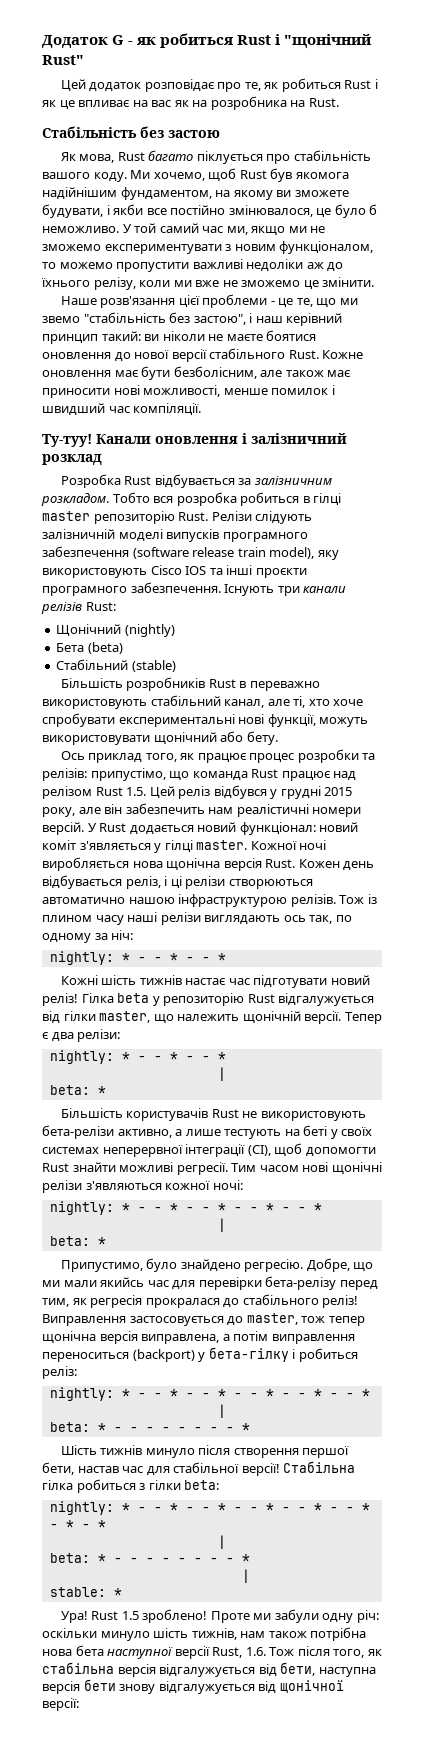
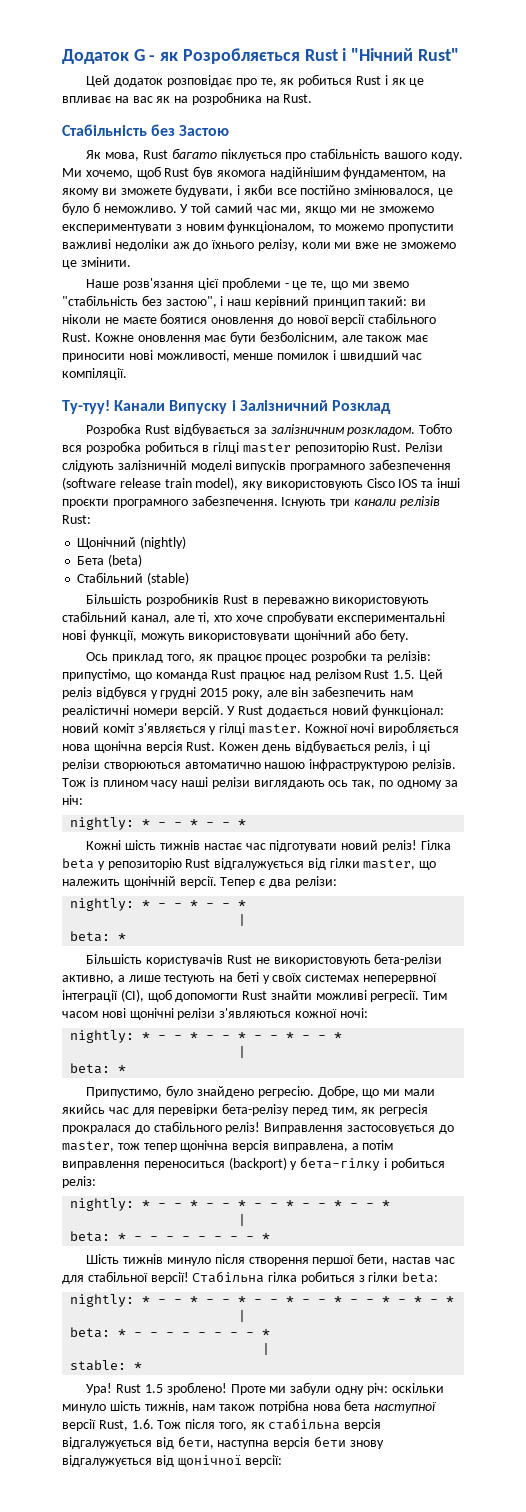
- Додаток G - як робиться Rust і "щонічний Rust"
+ Додаток G - як Розробляється Rust і "Нічний Rust"
- Стабільність без застою
+ Стабільність без Застою
- Канали оновлення і залізничний розклад
+ Канали Випуску і Залізничний Розклад

